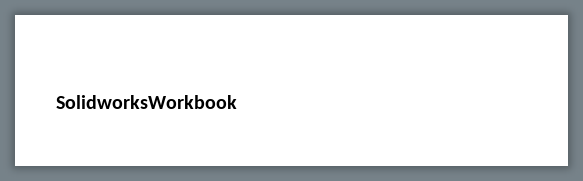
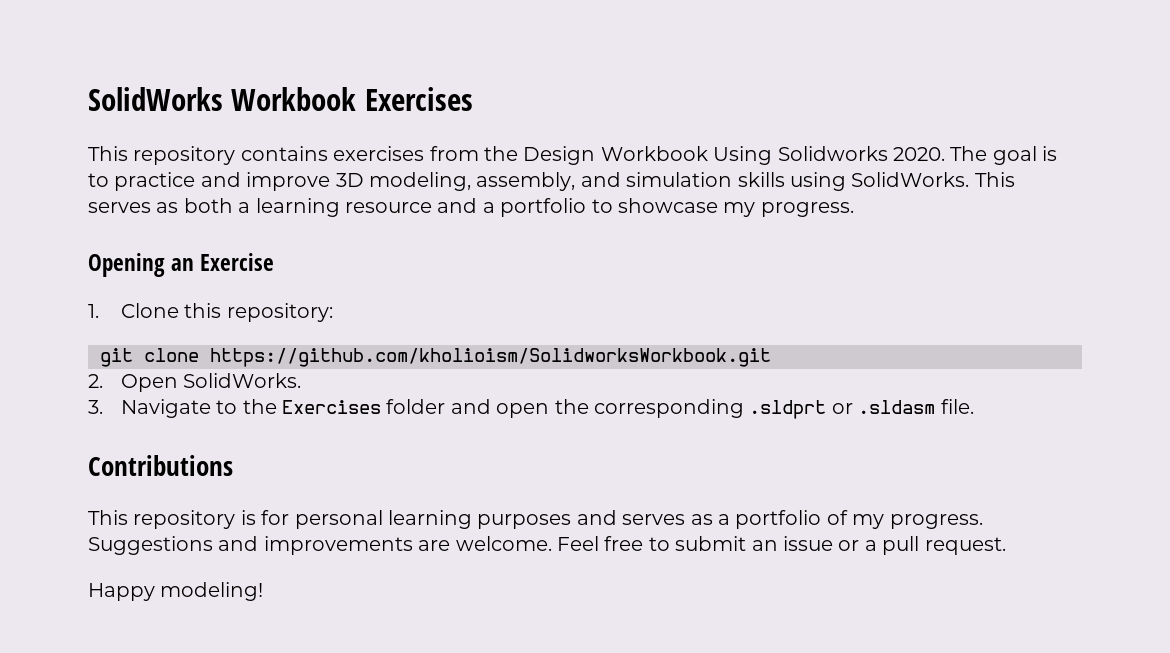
- SolidworksWorkbook
+ SolidWorks Workbook Exercises
+ This repository contains exercises from the Design Workbook Using Solidworks 2020. The goal is to practice and improve 3D modeling, assembly, and simulation skills using SolidWorks. This serves as both a learning resource and a portfolio to showcase my progress.
+ Opening an Exercise
+ 1. Clone this repository:
+ git clone https://github.com/kholioism/SolidworksWorkbook.git
+ 2. Open SolidWorks.
+ 3. Navigate to the Exercises folder and open the corresponding .sldprt or .sldasm file.
+ Contributions
+ This repository is for personal learning purposes and serves as a portfolio of my progress. Suggestions and improvements are welcome. Feel free to submit an issue or a pull request.
+ Happy modeling!

